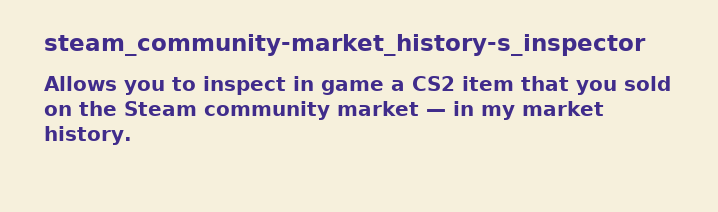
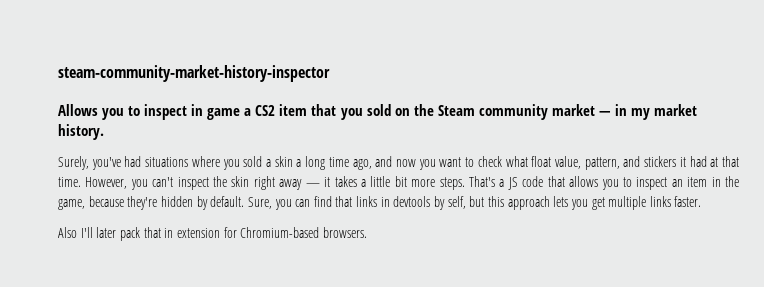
- steam_community-market_history-s_inspector
+ steam-community-market-history-inspector
+ Surely, you've had situations where you sold a skin a long time ago, and now you want to check what float value, pattern, and stickers it had at that time. However, you can't inspect the skin right away — it takes a little bit more steps. That's a JS code that allows you to inspect an item in the game, because they're hidden by default. Sure, you can find that links in devtools by self, but this approach lets you get multiple links faster.
+ Also I'll later pack that in extension for Chromium-based browsers.

